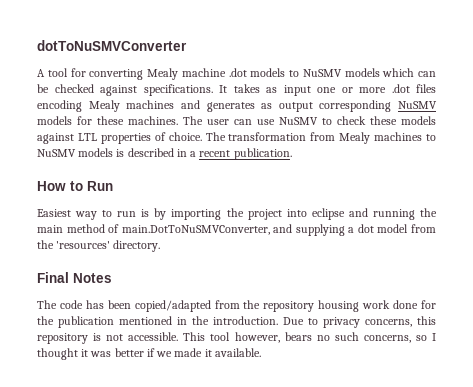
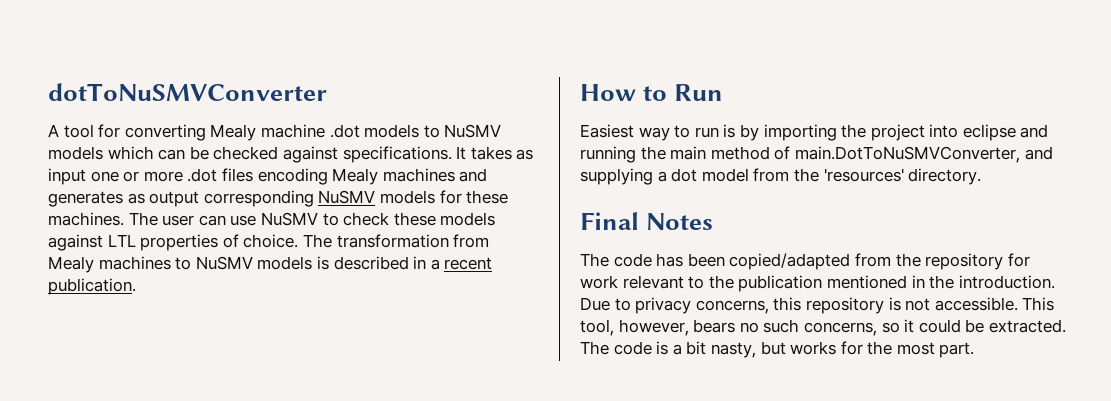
- The code has been copied/adapted from the repository housing work done for the publication mentioned in the introduction.
+ The code has been copied/adapted from the repository for work relevant to the publication mentioned in the introduction.
- This tool however, bears no such concerns, so I thought it was better if we made it available.
+ This tool, however, bears no such concerns, so it could be extracted. The code is a bit nasty, but works for the most part.

